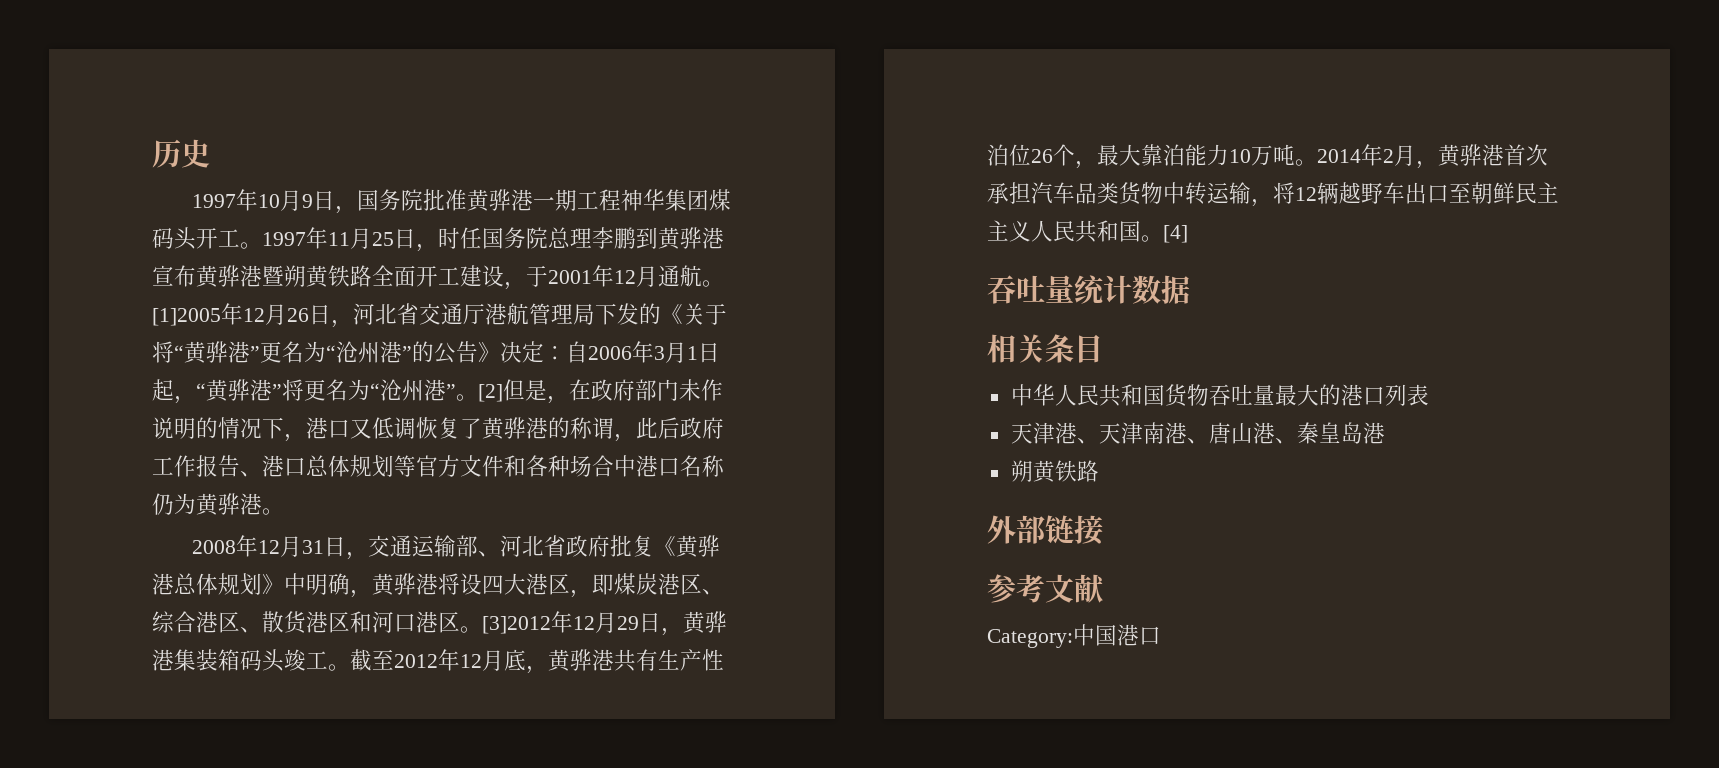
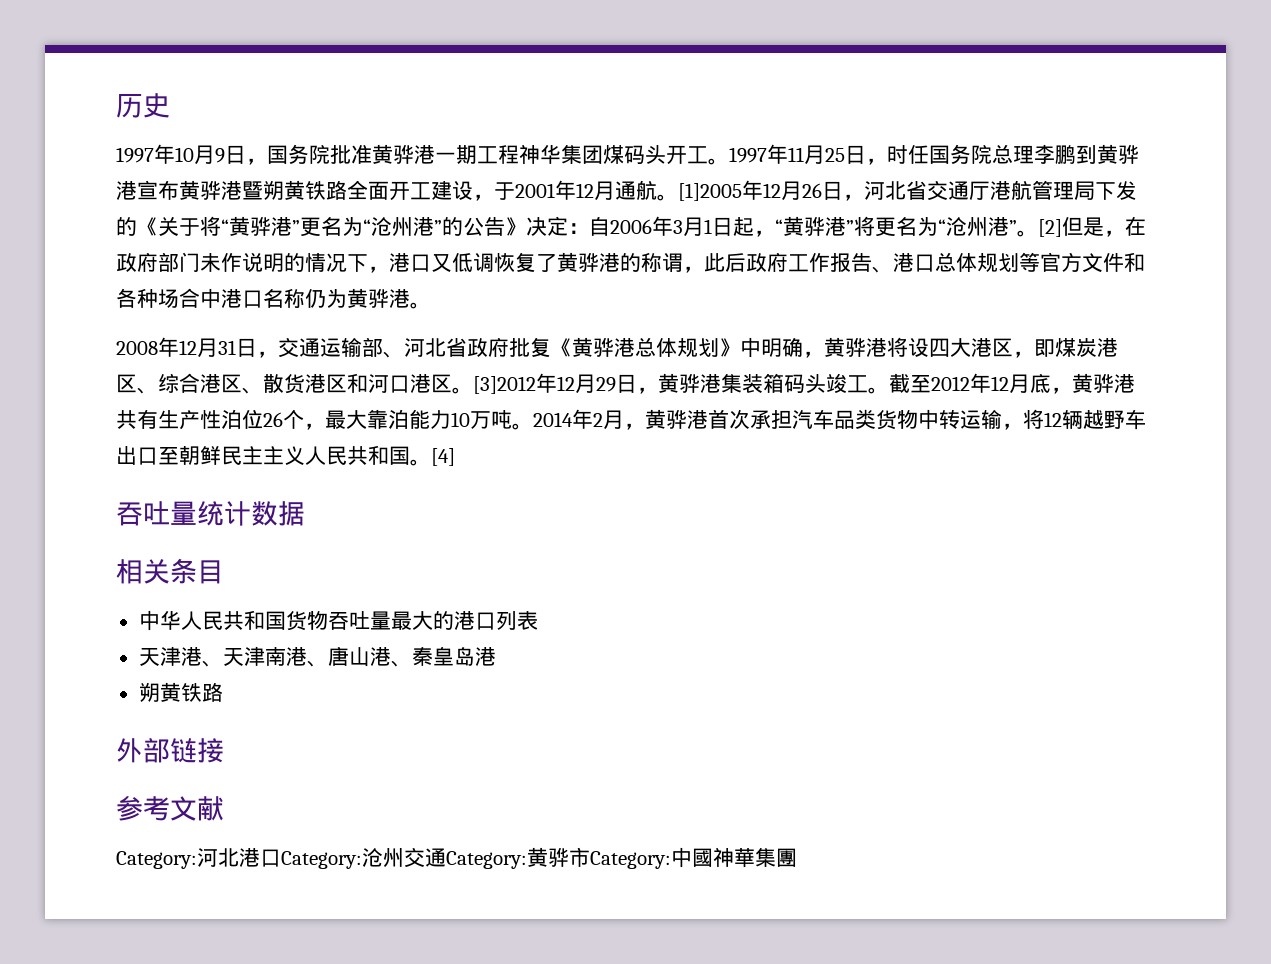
- Category:中国港口
+ Category:河北港口Category:沧州交通Category:黄骅市Category:中國神華集團

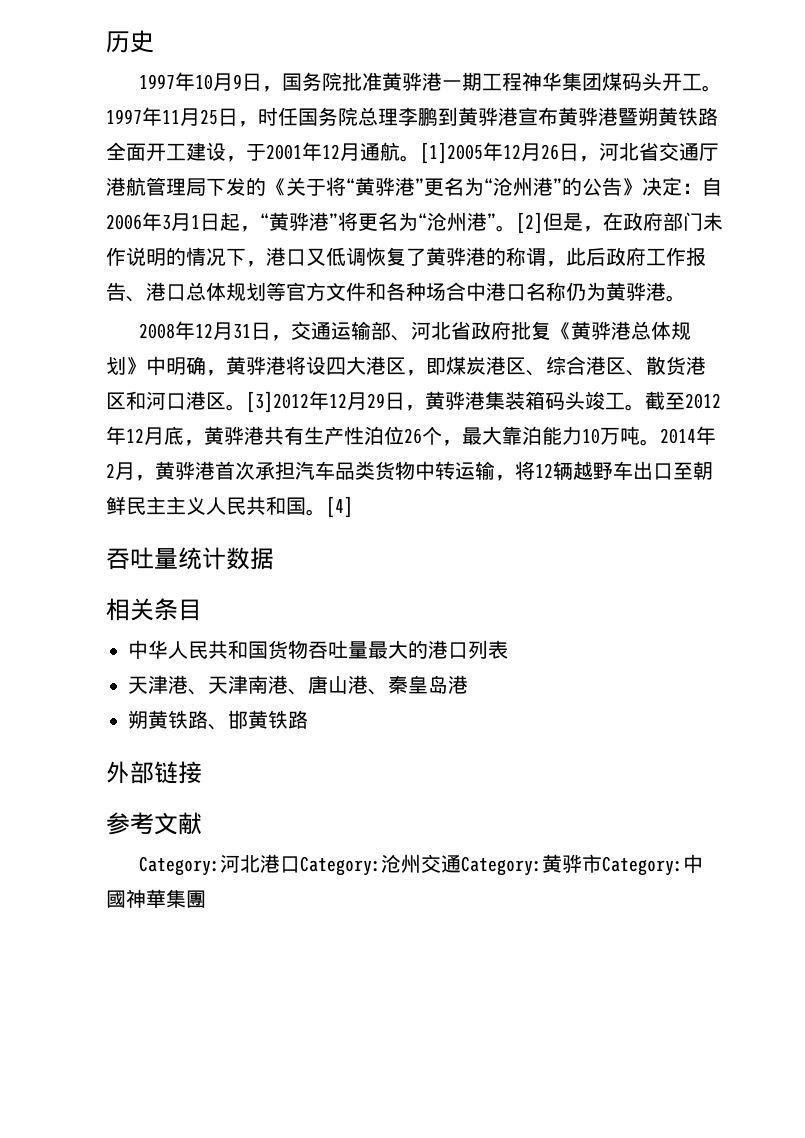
  天津港、天津南港、唐山港、秦皇岛港
- 朔黄铁路
+ 朔黄铁路、邯黄铁路

